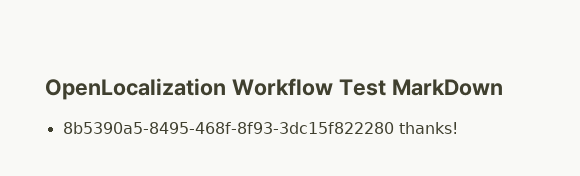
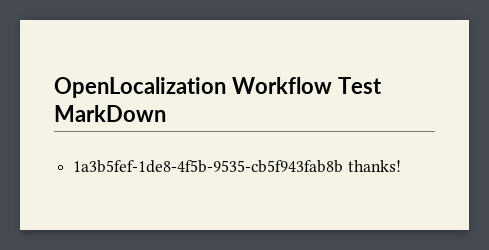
- 8b5390a5-8495-468f-8f93-3dc15f822280 thanks!
+ 1a3b5fef-1de8-4f5b-9535-cb5f943fab8b thanks!

